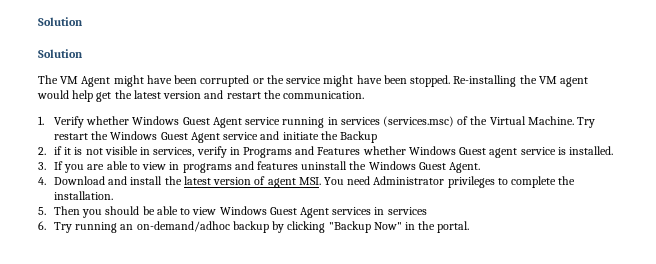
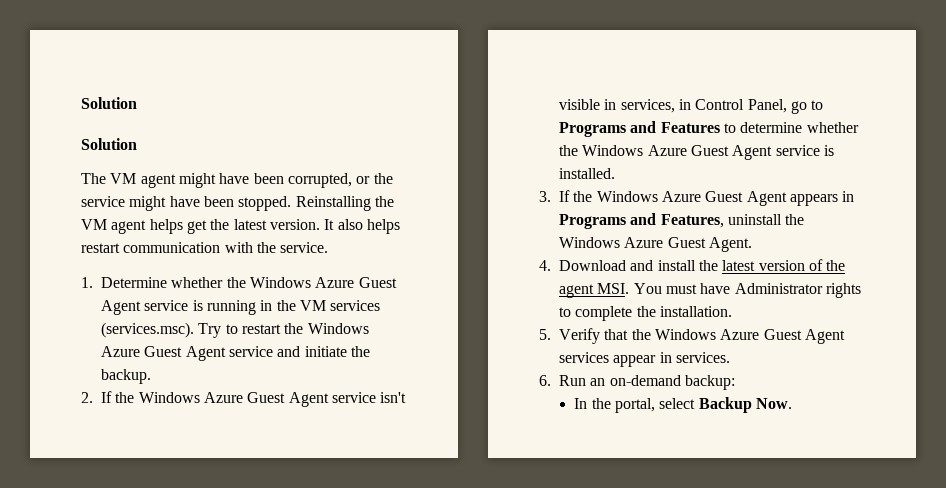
- The VM Agent might have been corrupted or the service might have been stopped.
+ The VM agent might have been corrupted, or the service might have been stopped.
- Re-installing the VM agent would help get the latest version and restart the communication.
- 1. Verify whether Windows Guest Agent service running in services (services.msc) of the Virtual Machine. Try restart the Windows Guest Agent service and initiate the Backup
+ Reinstalling the VM agent helps get the latest version. It also helps restart communication with the service.
+ 1. Determine whether the Windows Azure Guest Agent service is running in the VM services (services.msc). Try to restart the Windows Azure Guest Agent service and initiate the backup.
- 2. if it is not visible in services, verify in Programs and Features whether Windows Guest agent service is installed.
+ 2. If the Windows Azure Guest Agent service isn't visible in services, in Control Panel, go to Programs and Features to determine whether the Windows Azure Guest Agent service is installed.
- 3. If you are able to view in programs and features uninstall the Windows Guest Agent.
+ 3. If the Windows Azure Guest Agent appears in Programs and Features, uninstall the Windows Azure Guest Agent.
- 4. Download and install the latest version of agent MSI. You need Administrator privileges to complete the installation.
+ 4. Download and install the latest version of the agent MSI. You must have Administrator rights to complete the installation.
- 5. Then you should be able to view Windows Guest Agent services in services
- 6. Try running an on-demand/adhoc backup by clicking "Backup Now" in the portal.
+ 5. Verify that the Windows Azure Guest Agent services appear in services.
+ 6. Run an on-demand backup:
+ In the portal, select Backup Now.

